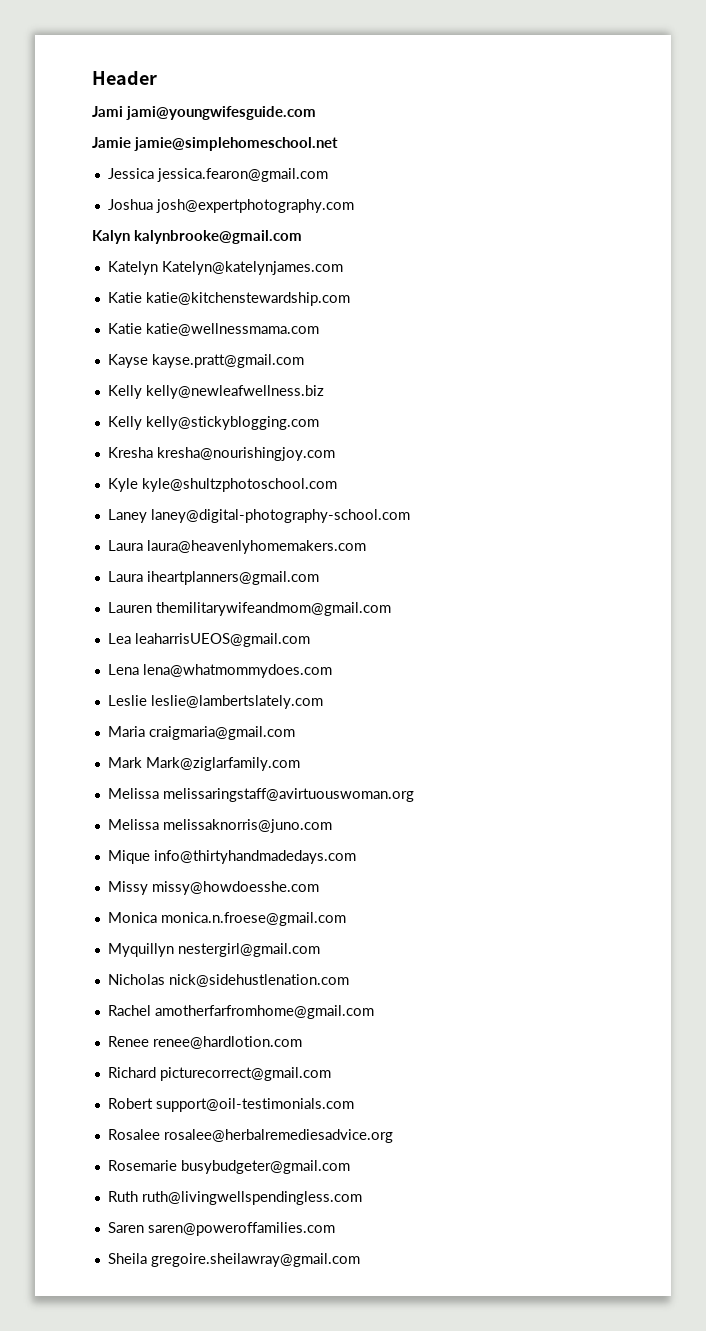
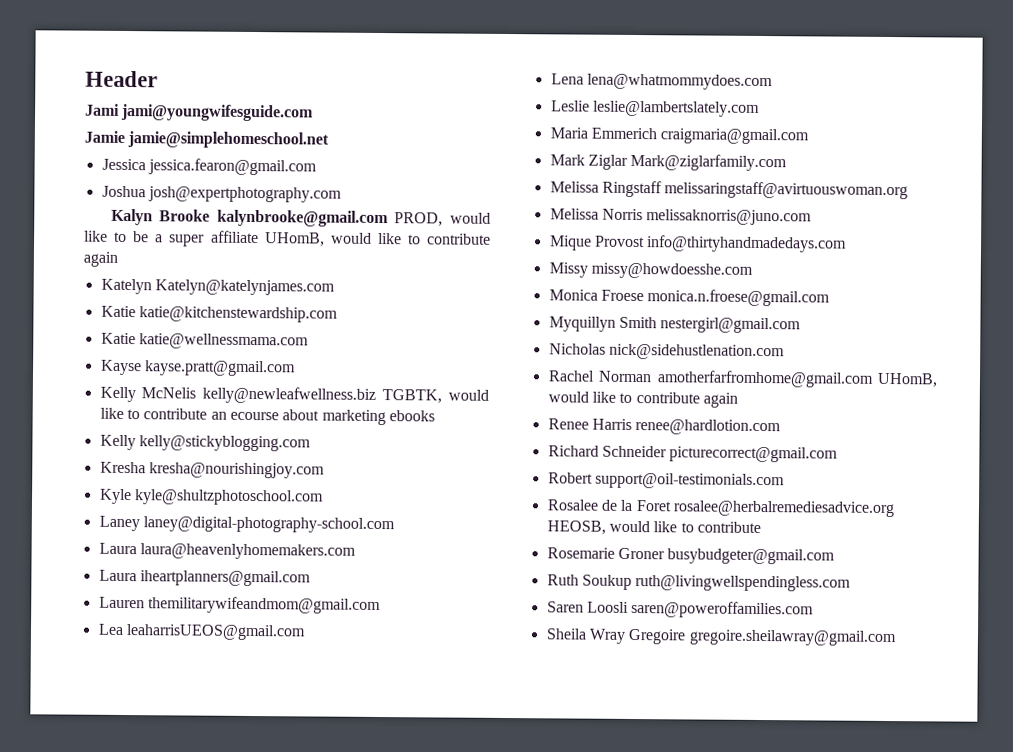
- Kalyn kalynbrooke@gmail.com
+ Kalyn Brooke kalynbrooke@gmail.com PROD, would like to be a super affiliate UHomB, would like to contribute again
- Kelly kelly@newleafwellness.biz
+ Kelly McNelis kelly@newleafwellness.biz TGBTK, would like to contribute an ecourse about marketing ebooks
- Maria craigmaria@gmail.com
+ Maria Emmerich craigmaria@gmail.com
- Mark Mark@ziglarfamily.com
+ Mark Ziglar Mark@ziglarfamily.com
- Melissa melissaringstaff@avirtuouswoman.org
+ Melissa Ringstaff melissaringstaff@avirtuouswoman.org
- Melissa melissaknorris@juno.com
+ Melissa Norris melissaknorris@juno.com
- Mique info@thirtyhandmadedays.com
+ Mique Provost info@thirtyhandmadedays.com
- Monica monica.n.froese@gmail.com
+ Monica Froese monica.n.froese@gmail.com
- Myquillyn nestergirl@gmail.com
+ Myquillyn Smith nestergirl@gmail.com
- Rachel amotherfarfromhome@gmail.com
+ Rachel Norman amotherfarfromhome@gmail.com UHomB, would like to contribute again
- Renee renee@hardlotion.com
+ Renee Harris renee@hardlotion.com
- Richard picturecorrect@gmail.com
+ Richard Schneider picturecorrect@gmail.com
- Rosalee rosalee@herbalremediesadvice.org
+ Rosalee de la Foret rosalee@herbalremediesadvice.org HEOSB, would like to contribute
- Rosemarie busybudgeter@gmail.com
+ Rosemarie Groner busybudgeter@gmail.com
- Ruth ruth@livingwellspendingless.com
+ Ruth Soukup ruth@livingwellspendingless.com
- Saren saren@poweroffamilies.com
+ Saren Loosli saren@poweroffamilies.com
- Sheila gregoire.sheilawray@gmail.com
+ Sheila Wray Gregoire gregoire.sheilawray@gmail.com

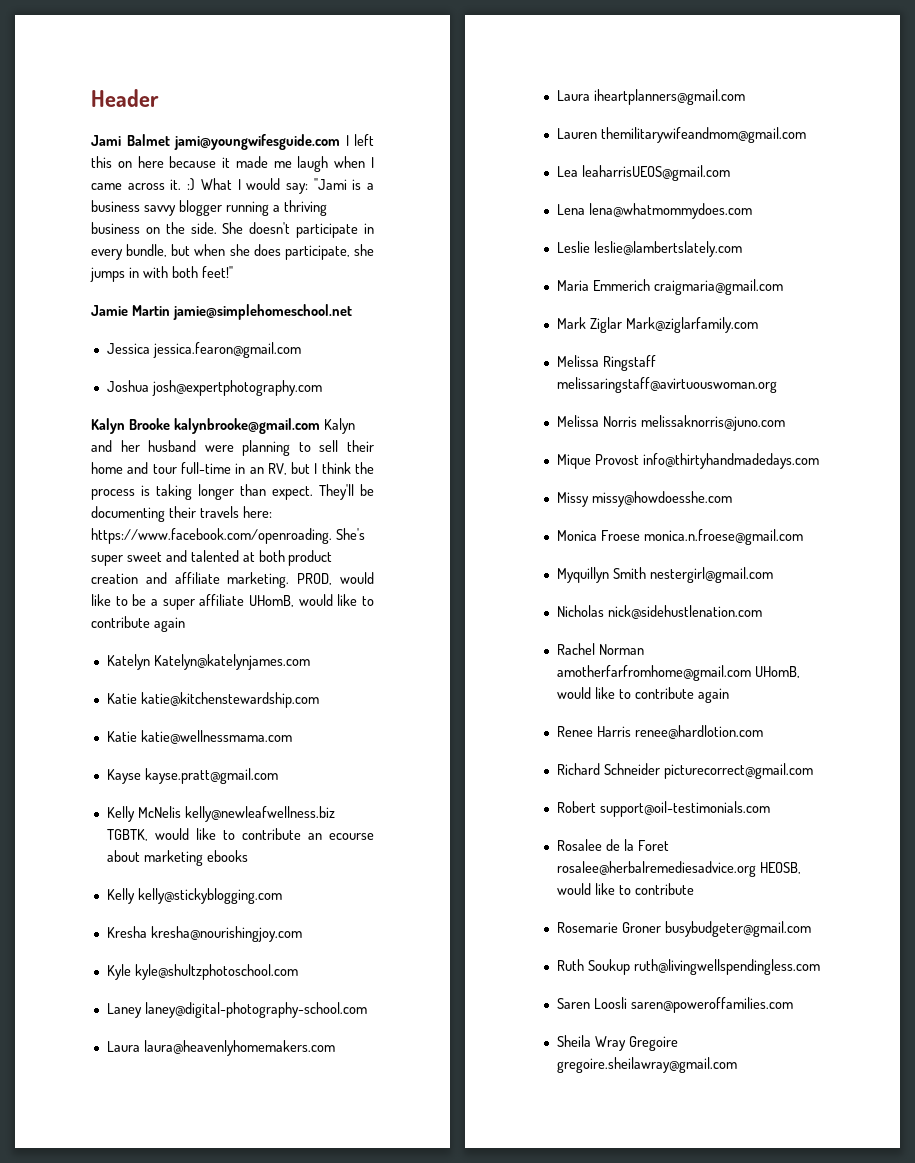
- Jami jami@youngwifesguide.com
+ Jami Balmet jami@youngwifesguide.com I left this on here because it made me laugh when I came across it. :) What I would say: "Jami is a business savvy blogger running a thriving business on the side. She doesn't participate in every bundle, but when she does participate, she jumps in with both feet!"
- Jamie jamie@simplehomeschool.net
+ Jamie Martin jamie@simplehomeschool.net
- Kalyn Brooke kalynbrooke@gmail.com PROD, would like to be a super affiliate UHomB, would like to contribute again
+ Kalyn Brooke kalynbrooke@gmail.com Kalyn and her husband were planning to sell their home and tour full-time in an RV, but I think the process is taking longer than expect. They'll be documenting their travels here: https://www.facebook.com/openroading. She's super sweet and talented at both product creation and affiliate marketing. PROD, would like to be a super affiliate UHomB, would like to contribute again

